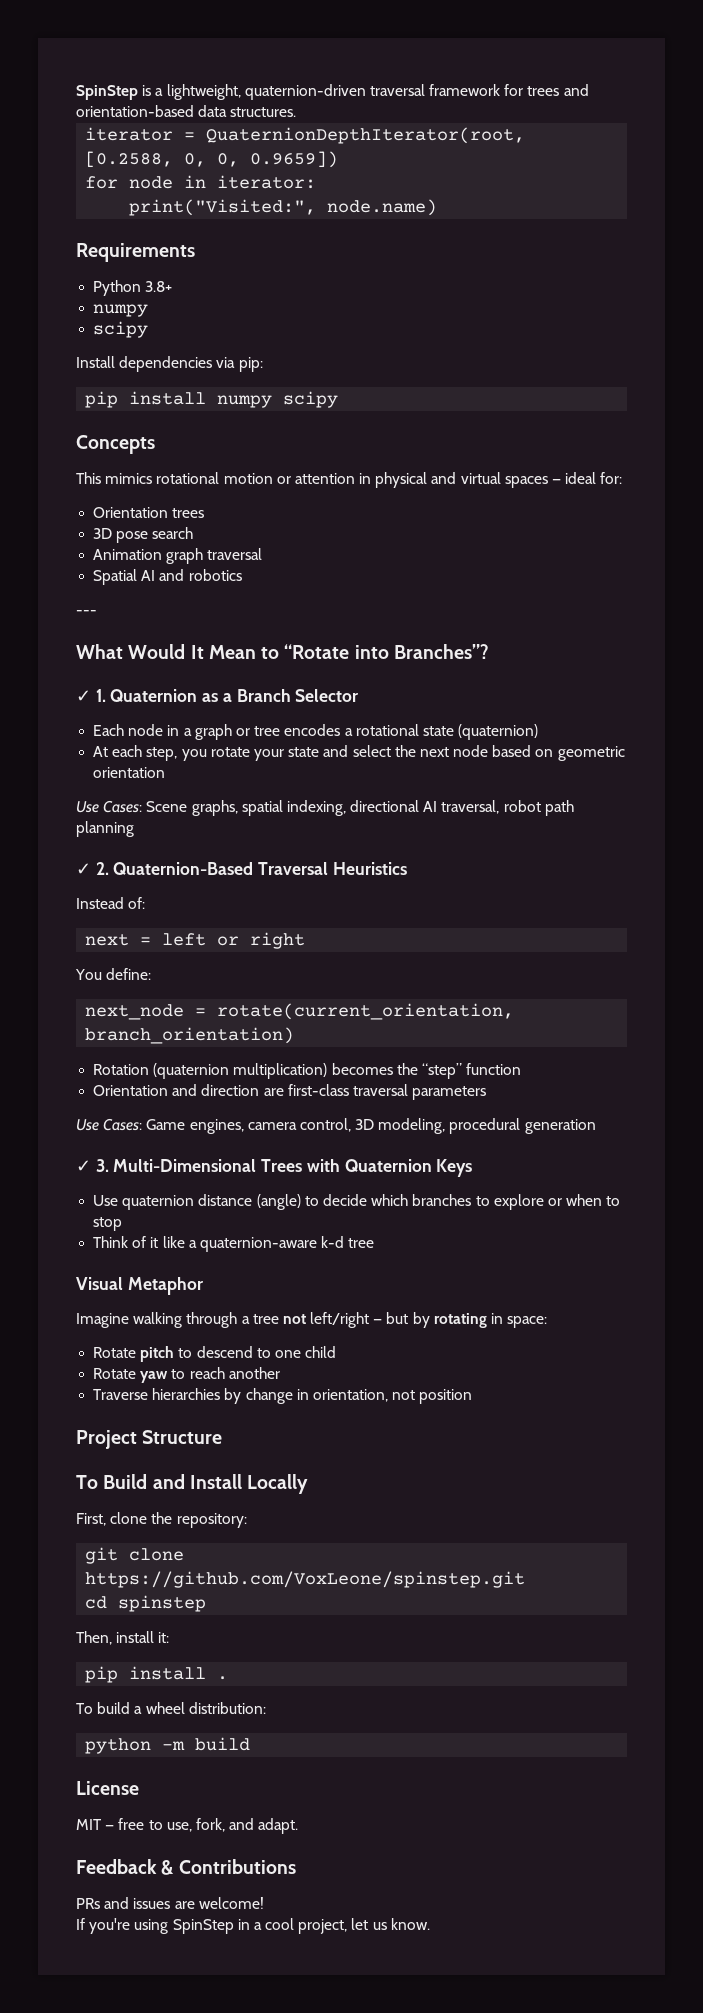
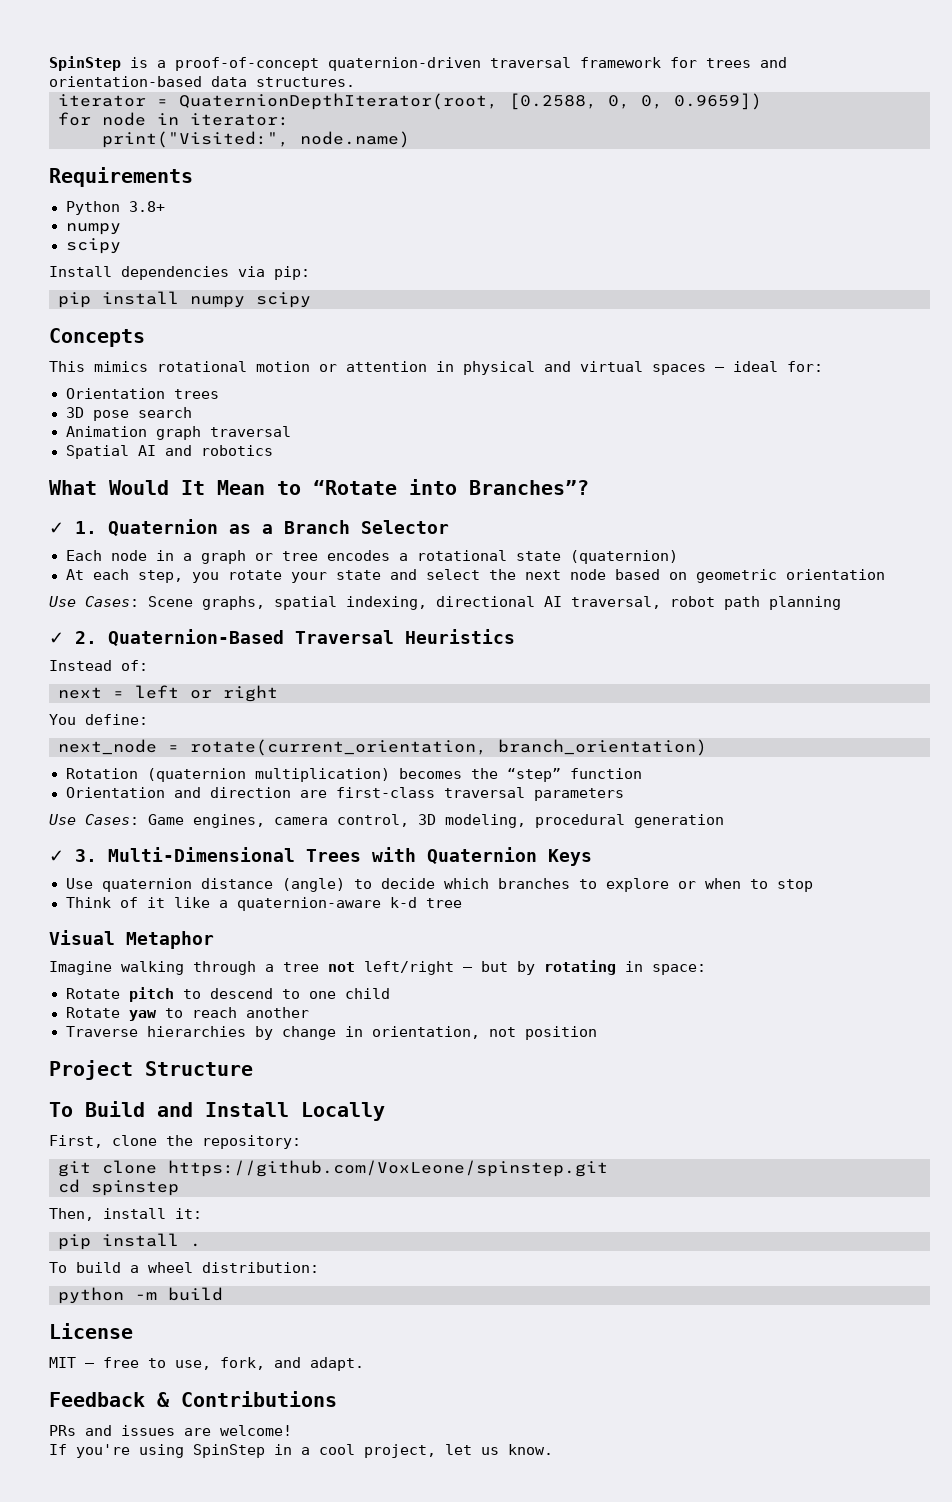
- SpinStep is a lightweight, quaternion-driven traversal framework for trees and orientation-based data structures.
+ SpinStep is a proof-of-concept quaternion-driven traversal framework for trees and orientation-based data structures.
- ---

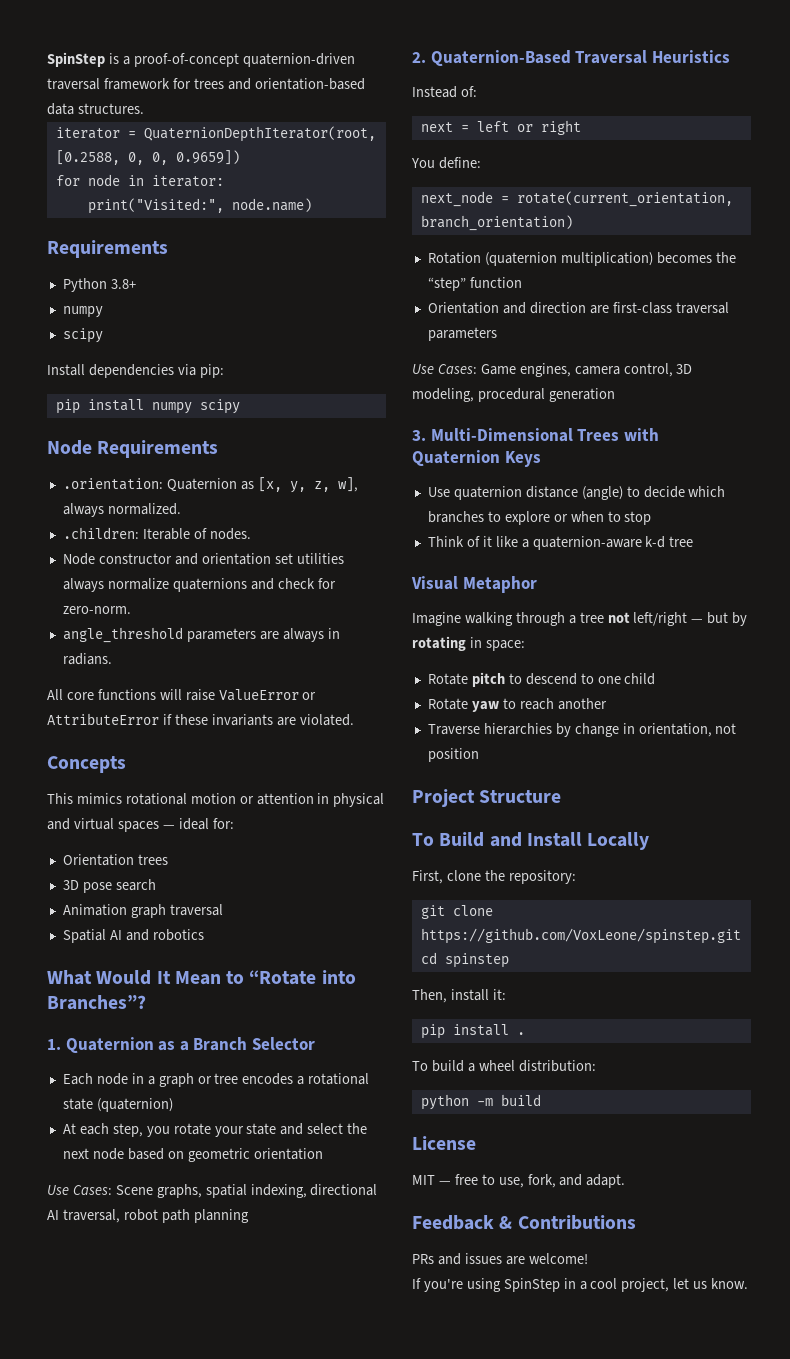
+ Node Requirements
+ .orientation: Quaternion as [x, y, z, w], always normalized.
+ .children: Iterable of nodes.
+ Node constructor and orientation set utilities always normalize quaternions and check for zero-norm.
+ angle_threshold parameters are always in radians.
+ All core functions will raise ValueError or AttributeError if these invariants are violated.
- ✓ 1. Quaternion as a Branch Selector
+ 1. Quaternion as a Branch Selector
- ✓ 2. Quaternion-Based Traversal Heuristics
+ 2. Quaternion-Based Traversal Heuristics
- ✓ 3. Multi-Dimensional Trees with Quaternion Keys
+ 3. Multi-Dimensional Trees with Quaternion Keys

